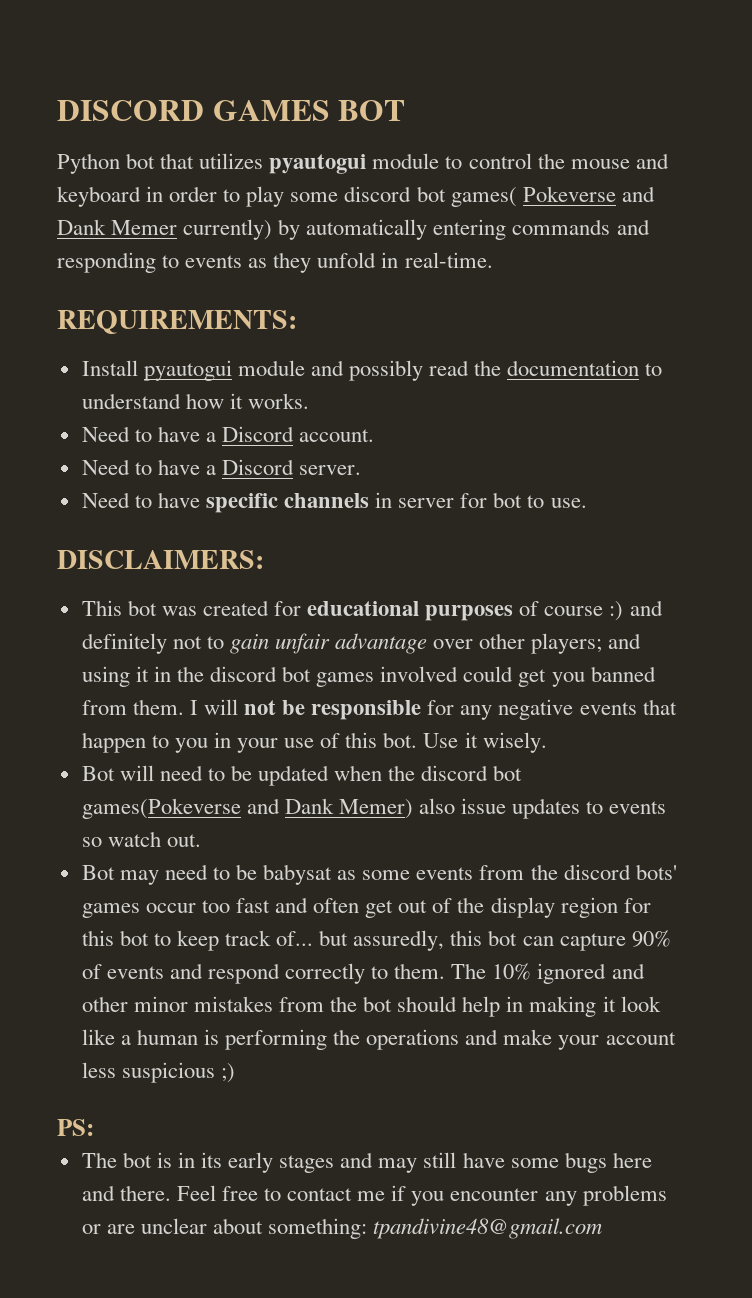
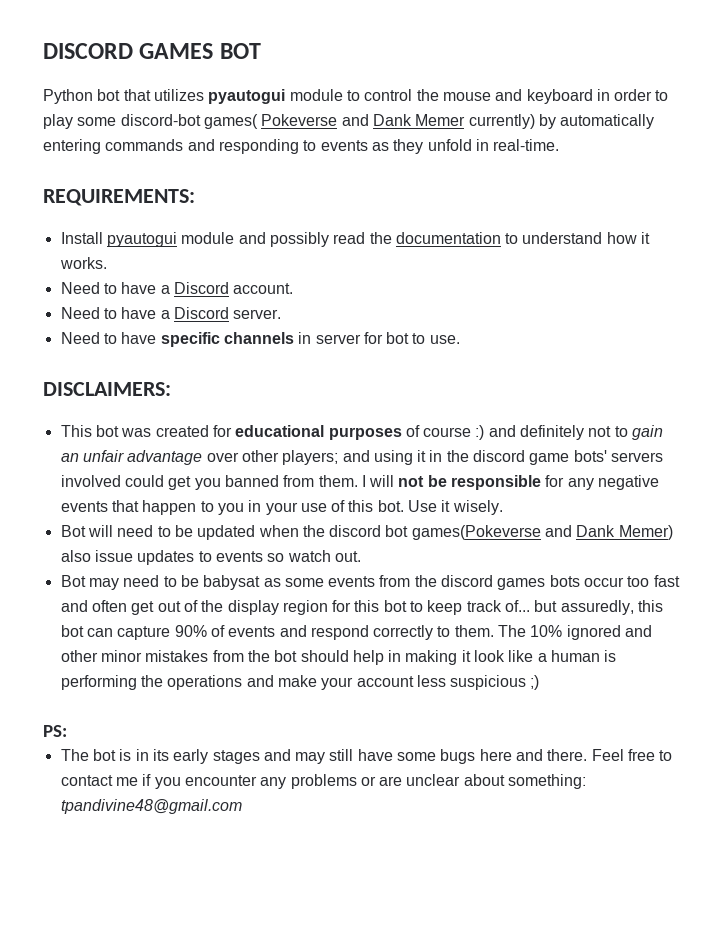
- Python bot that utilizes pyautogui module to control the mouse and keyboard in order to play some discord bot games( Pokeverse and Dank Memer currently) by automatically entering commands and responding to events as they unfold in real-time.
+ Python bot that utilizes pyautogui module to control the mouse and keyboard in order to play some discord-bot games( Pokeverse and Dank Memer currently) by automatically entering commands and responding to events as they unfold in real-time.
- This bot was created for educational purposes of course :) and definitely not to gain unfair advantage over other players; and using it in the discord bot games involved could get you banned from them.
+ This bot was created for educational purposes of course :) and definitely not to gain an unfair advantage over other players; and using it in the discord game bots' servers involved could get you banned from them.
- Bot may need to be babysat as some events from the discord bots' games occur too fast and often get out of the display region for this bot to keep track of... but assuredly, this bot can capture 90% of events and respond correctly to them.
+ Bot may need to be babysat as some events from the discord games bots occur too fast and often get out of the display region for this bot to keep track of... but assuredly, this bot can capture 90% of events and respond correctly to them.

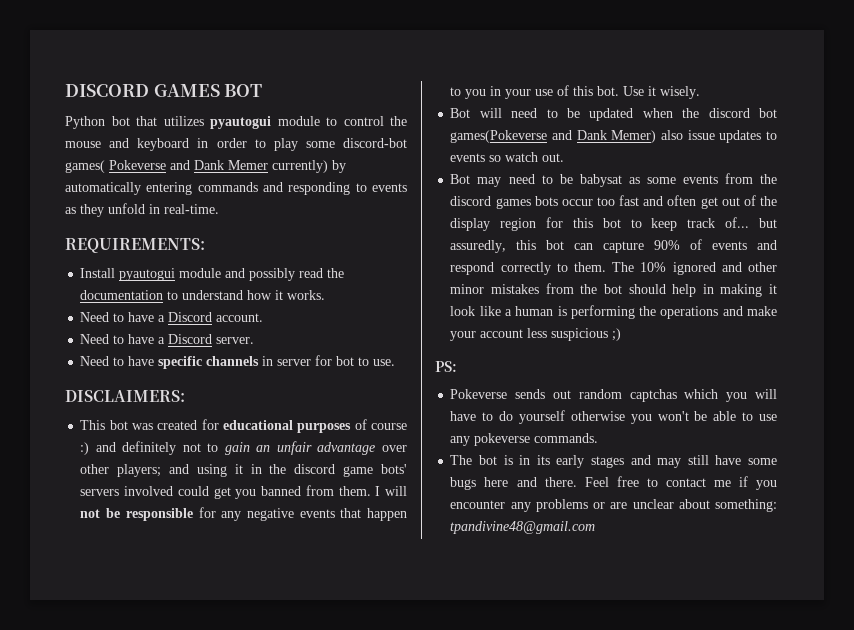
+ Pokeverse sends out random captchas which you will have to do yourself otherwise you won't be able to use any pokeverse commands.

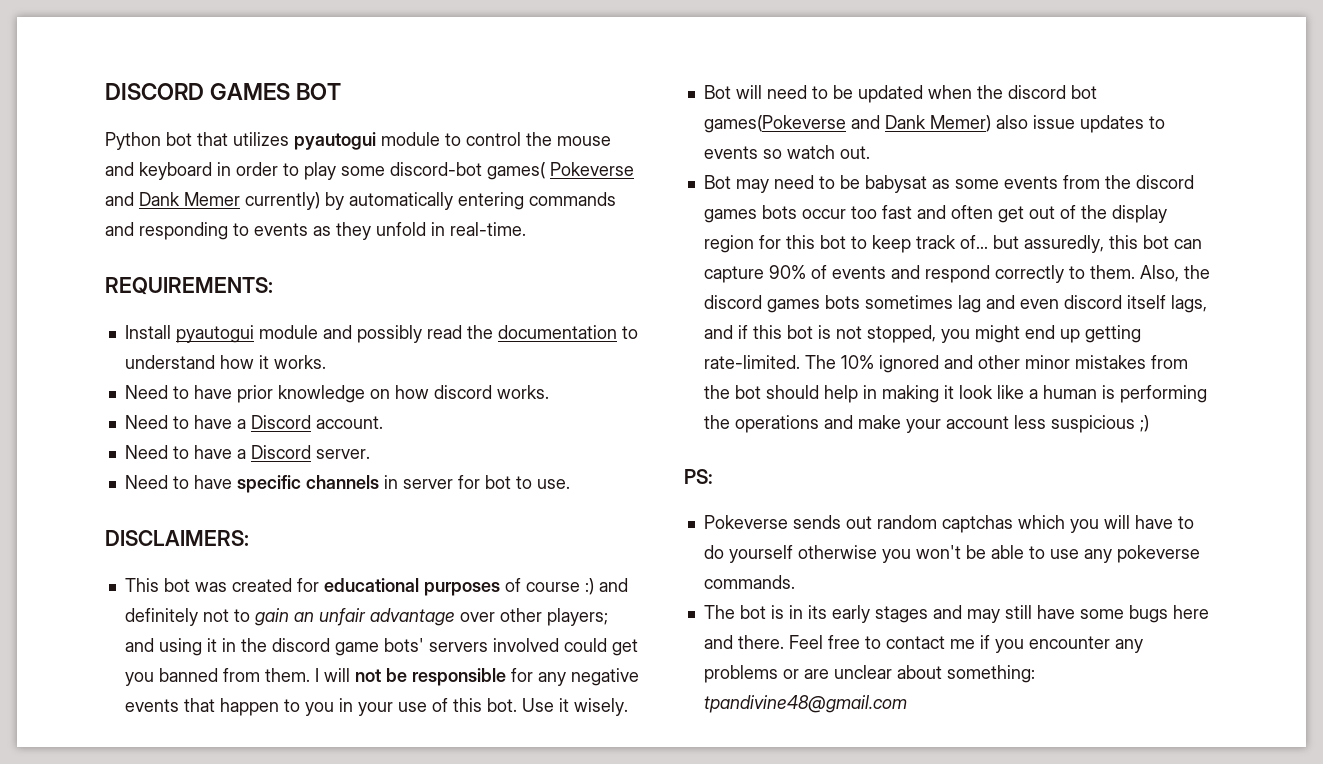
+ Need to have prior knowledge on how discord works.
+ Also, the discord games bots sometimes lag and even discord itself lags, and if this bot is not stopped, you might end up getting rate-limited.

